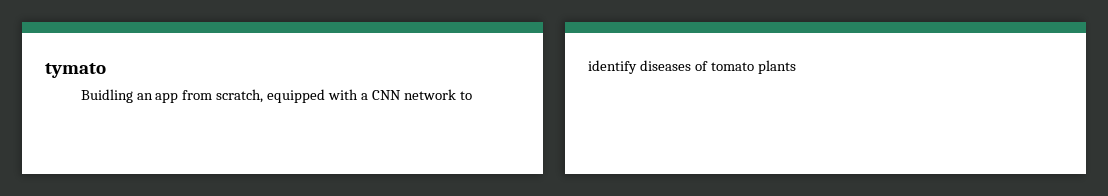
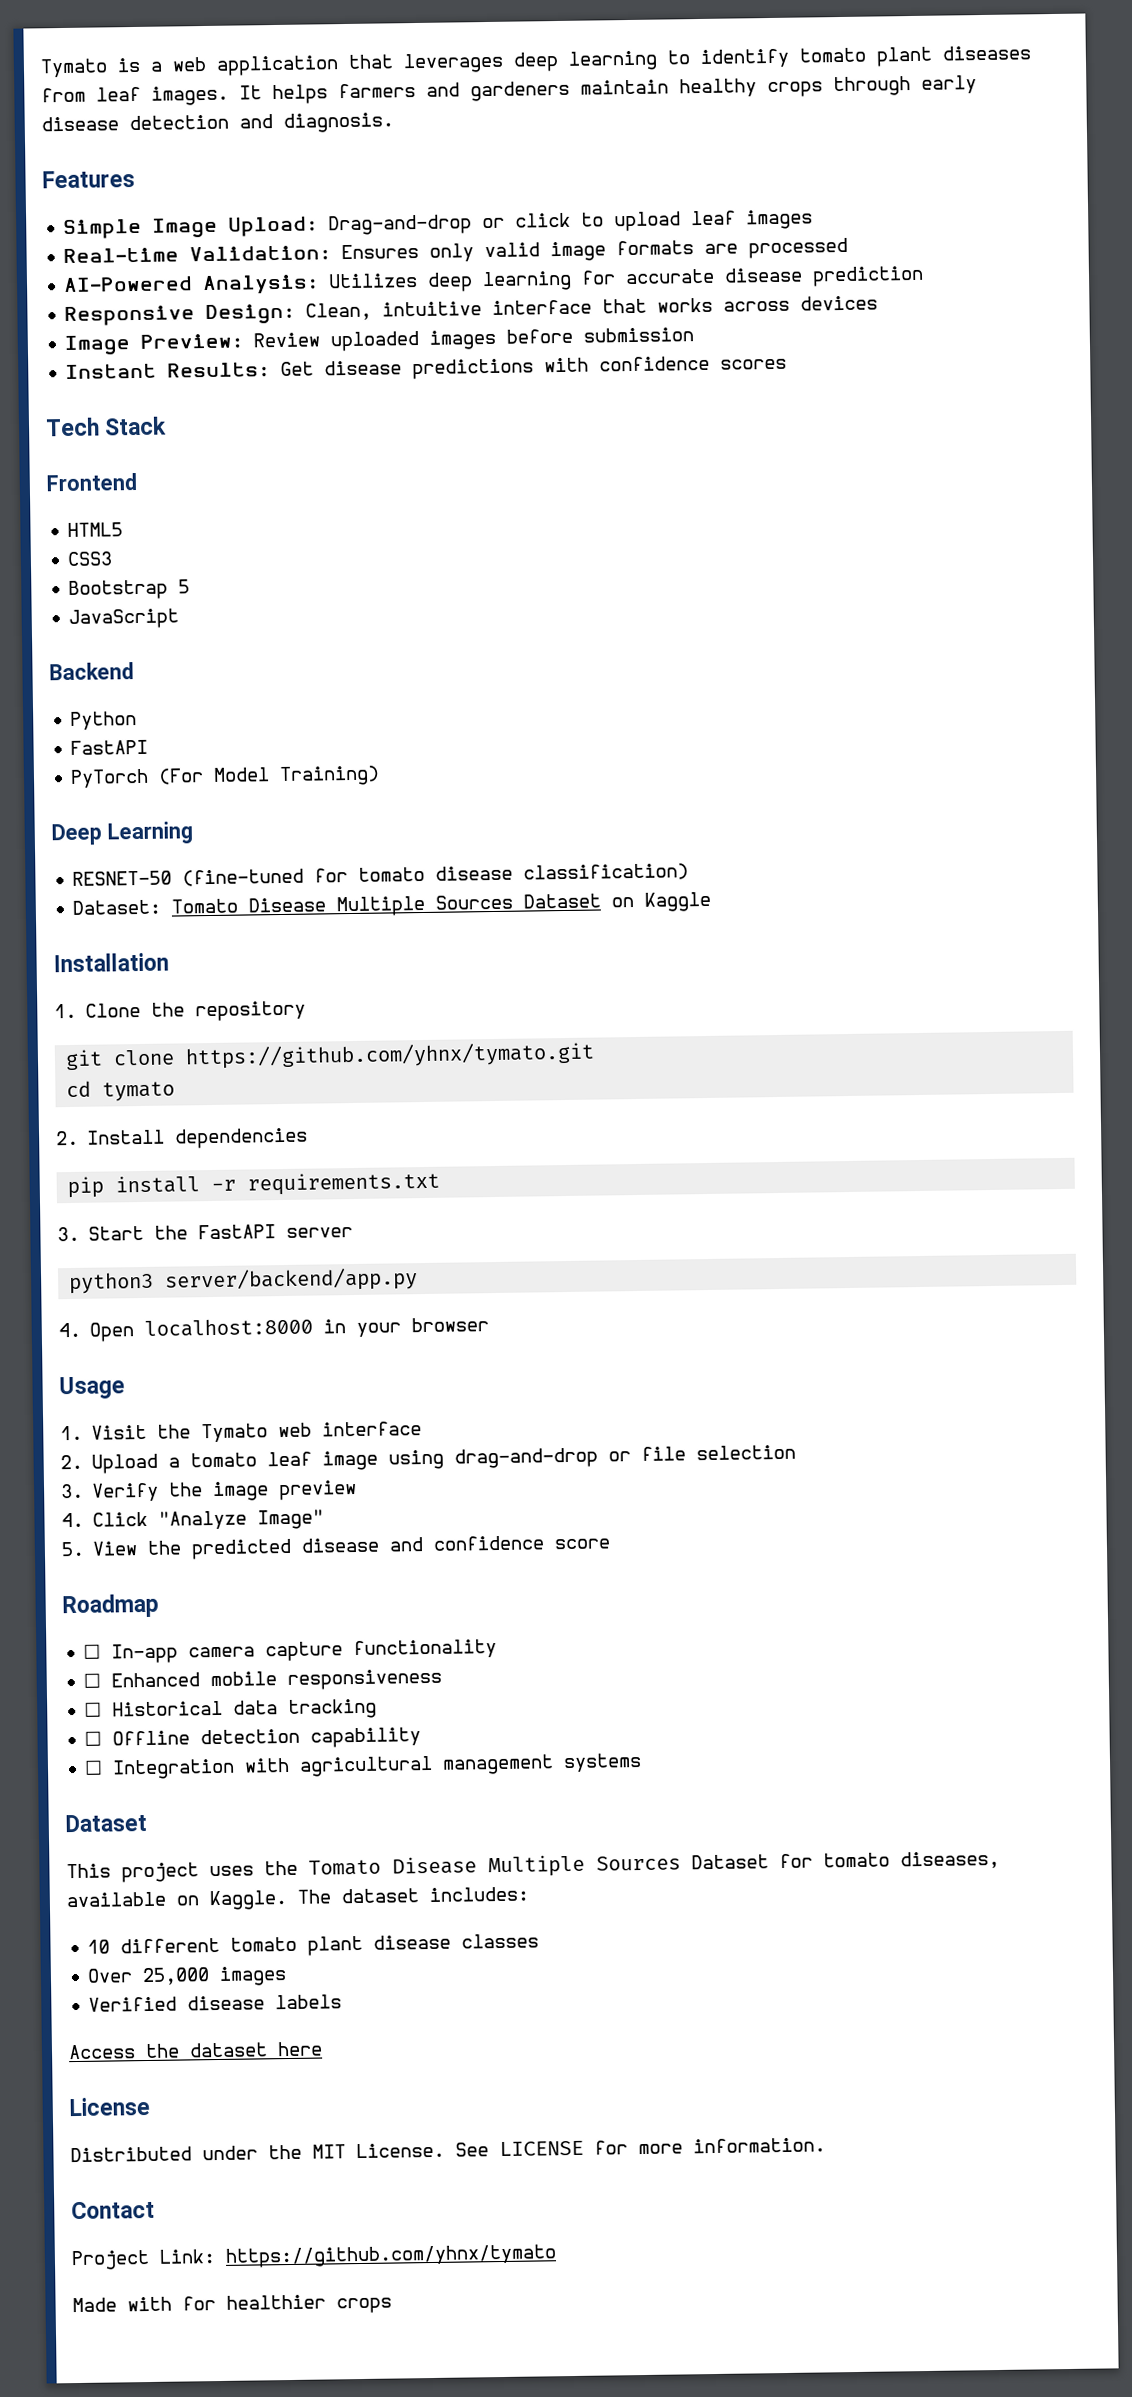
- tymato
- Buidling an app from scratch, equipped with a CNN network to identify diseases of tomato plants
+ Tymato is a web application that leverages deep learning to identify tomato plant diseases from leaf images. It helps farmers and gardeners maintain healthy crops through early disease detection and diagnosis.
+ Features
+ Simple Image Upload: Drag-and-drop or click to upload leaf images
+ Real-time Validation: Ensures only valid image formats are processed
+ AI-Powered Analysis: Utilizes deep learning for accurate disease prediction
+ Responsive Design: Clean, intuitive interface that works across devices
+ Image Preview: Review uploaded images before submission
+ Instant Results: Get disease predictions with confidence scores
+ Tech Stack
+ Frontend
+ HTML5
+ CSS3
+ Bootstrap 5
+ JavaScript
+ Backend
+ Python
+ FastAPI
+ PyTorch (For Model Training)
+ Deep Learning
+ RESNET-50 (fine-tuned for tomato disease classification)
+ Dataset: Tomato Disease Multiple Sources Dataset on Kaggle
+ Installation
+ 1. Clone the repository
+ git clone https://github.com/yhnx/tymato.git
+ cd tymato
+ 2. Install dependencies
+ pip install -r requirements.txt
+ 3. Start the FastAPI server
+ python3 server/backend/app.py
+ 4. Open localhost:8000 in your browser
+ Usage
+ 1. Visit the Tymato web interface
+ 2. Upload a tomato leaf image using drag-and-drop or file selection
+ 3. Verify the image preview
+ 4. Click "Analyze Image"
+ 5. View the predicted disease and confidence score
+ Roadmap
+ ☐ In-app camera capture functionality
+ ☐ Enhanced mobile responsiveness
+ ☐ Historical data tracking
+ ☐ Offline detection capability
+ ☐ Integration with agricultural management systems
+ Dataset
+ This project uses the Tomato Disease Multiple Sources Dataset for tomato diseases, available on Kaggle. The dataset includes:
+ 10 different tomato plant disease classes
+ Over 25,000 images
+ Verified disease labels
+ Access the dataset here
+ License
+ Distributed under the MIT License. See LICENSE for more information.
+ Contact
+ Project Link: https://github.com/yhnx/tymato
+ Made with for healthier crops

